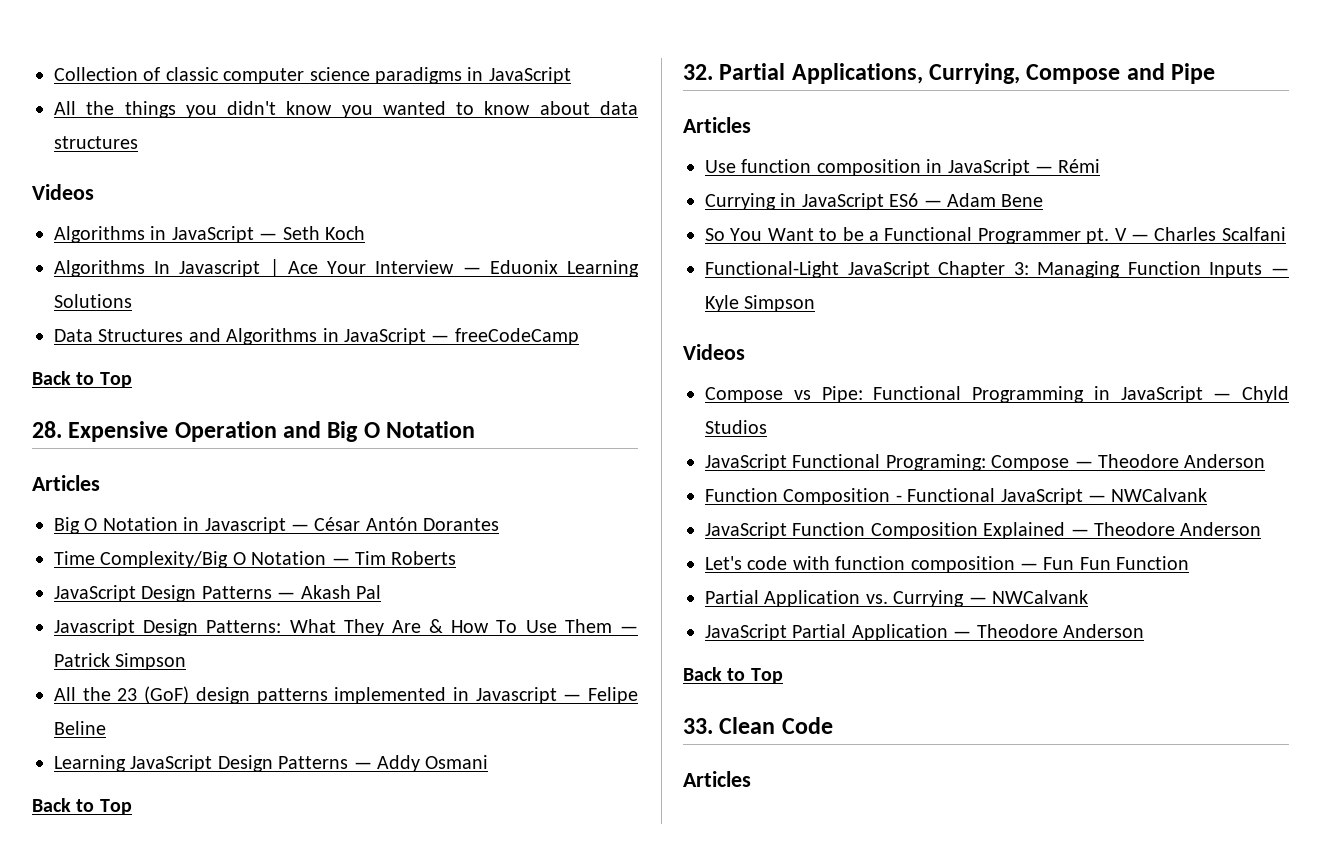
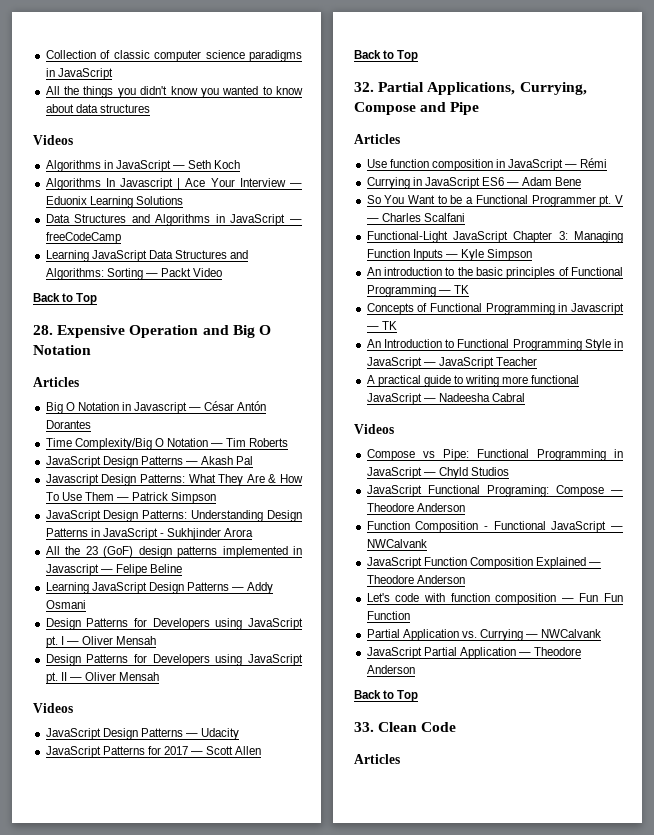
+ Learning JavaScript Data Structures and Algorithms: Sorting — Packt Video
+ JavaScript Design Patterns: Understanding Design Patterns in JavaScript - Sukhjinder Arora
+ Design Patterns for Developers using JavaScript pt. I — Oliver Mensah
+ Design Patterns for Developers using JavaScript pt. II — Oliver Mensah
+ Videos
+ JavaScript Design Patterns — Udacity
+ JavaScript Patterns for 2017 — Scott Allen
+ An introduction to the basic principles of Functional Programming — TK
+ Concepts of Functional Programming in Javascript — TK
+ An Introduction to Functional Programming Style in JavaScript — JavaScript Teacher
+ A practical guide to writing more functional JavaScript — Nadeesha Cabral

